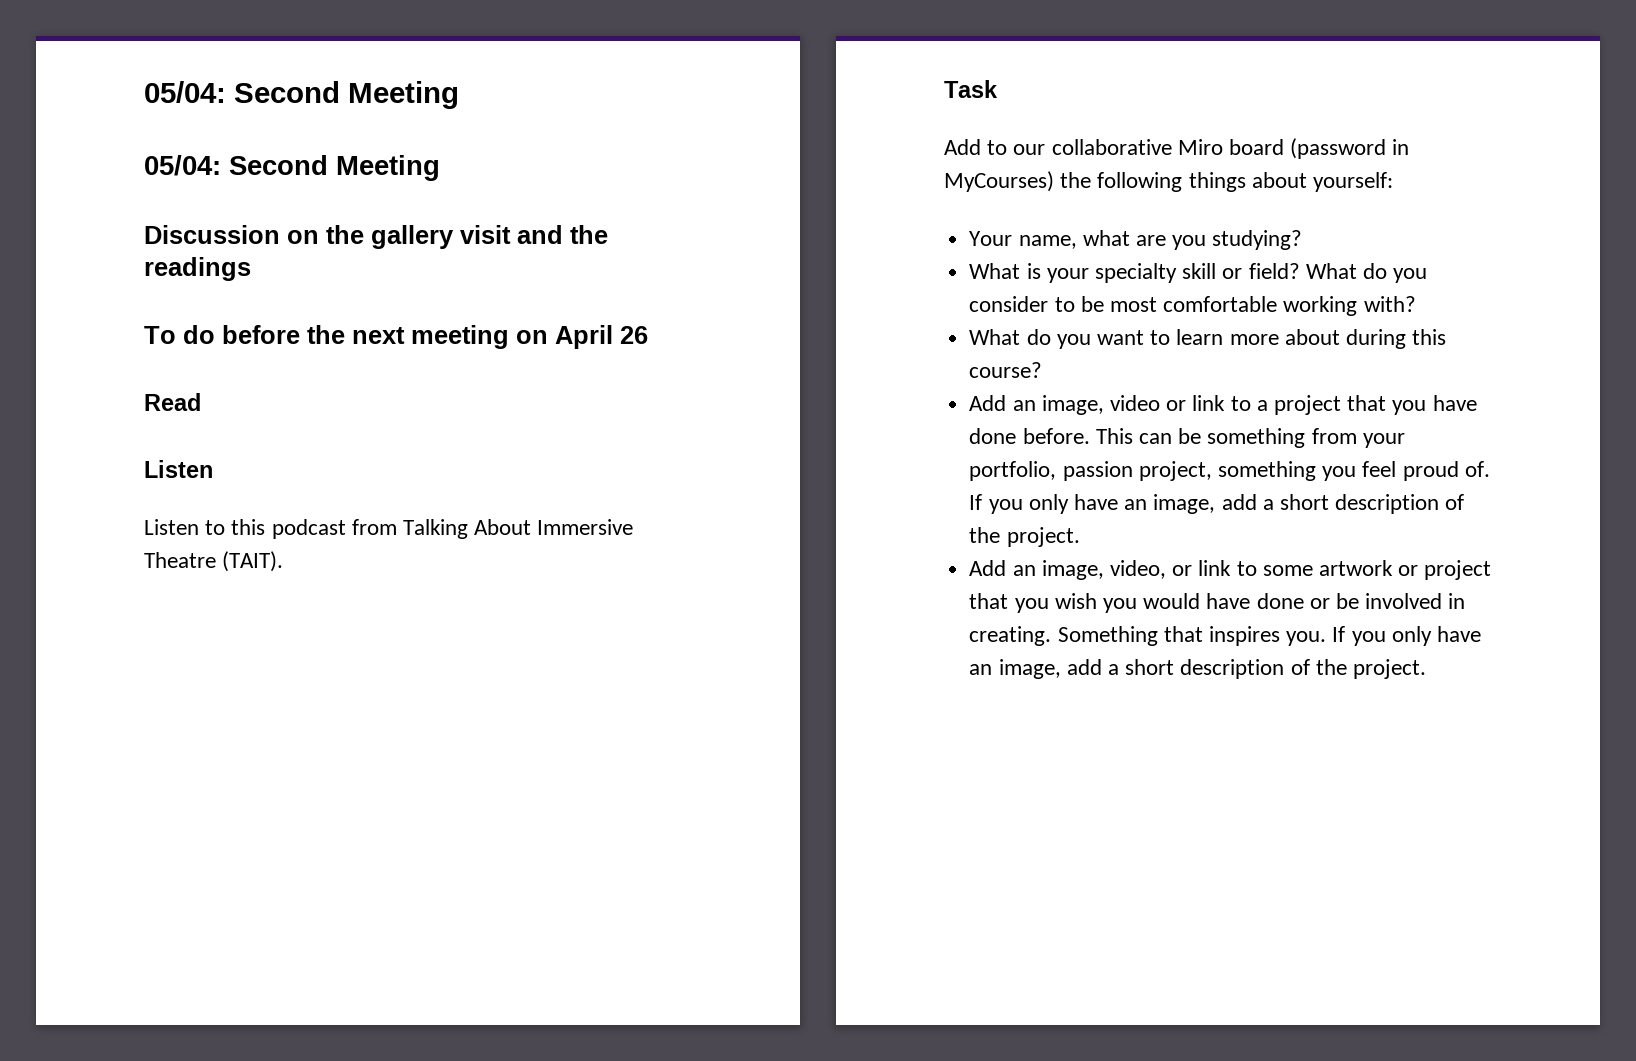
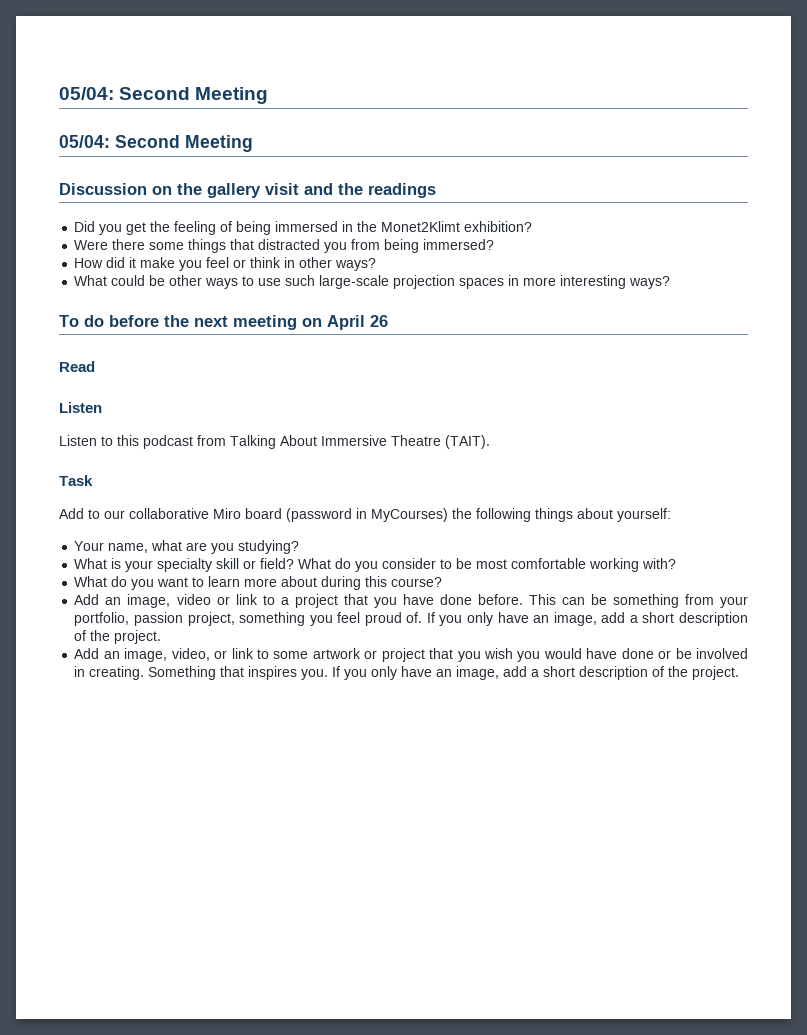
+ Did you get the feeling of being immersed in the Monet2Klimt exhibition?
+ Were there some things that distracted you from being immersed?
+ How did it make you feel or think in other ways?
+ What could be other ways to use such large-scale projection spaces in more interesting ways?

